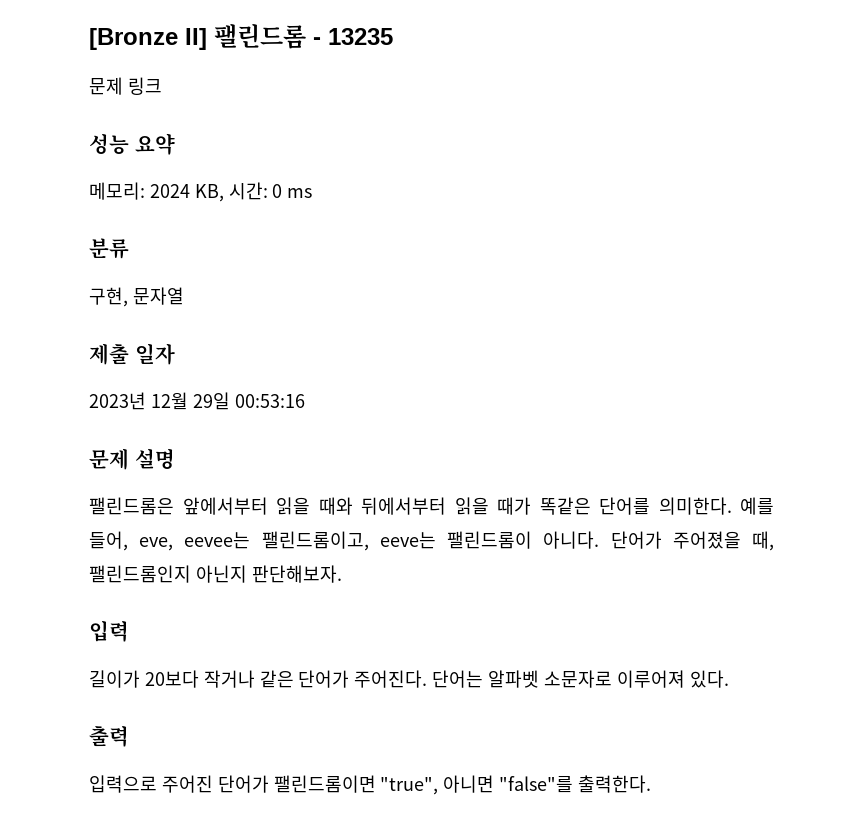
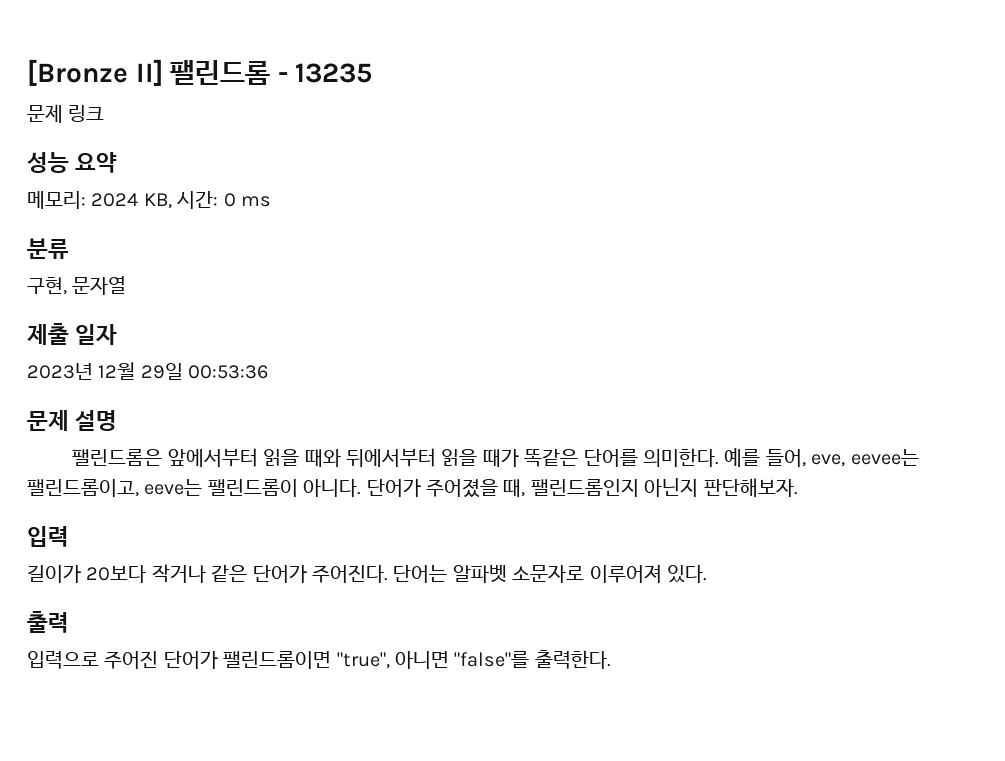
- 2023년 12월 29일 00:53:16
+ 2023년 12월 29일 00:53:36

